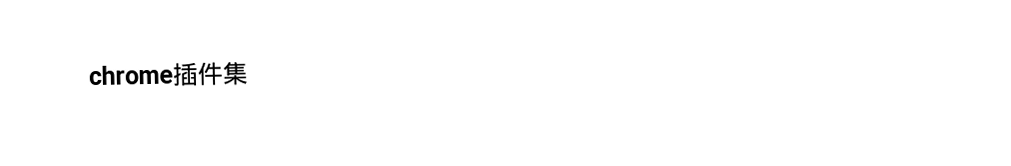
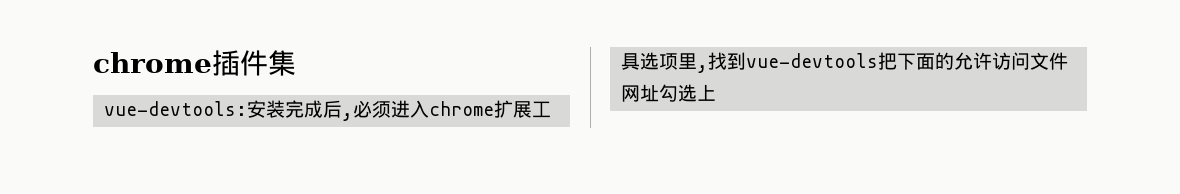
+ vue-devtools:安装完成后,必须进入chrome扩展工具选项里,找到vue-devtools把下面的允许访问文件网址勾选上

